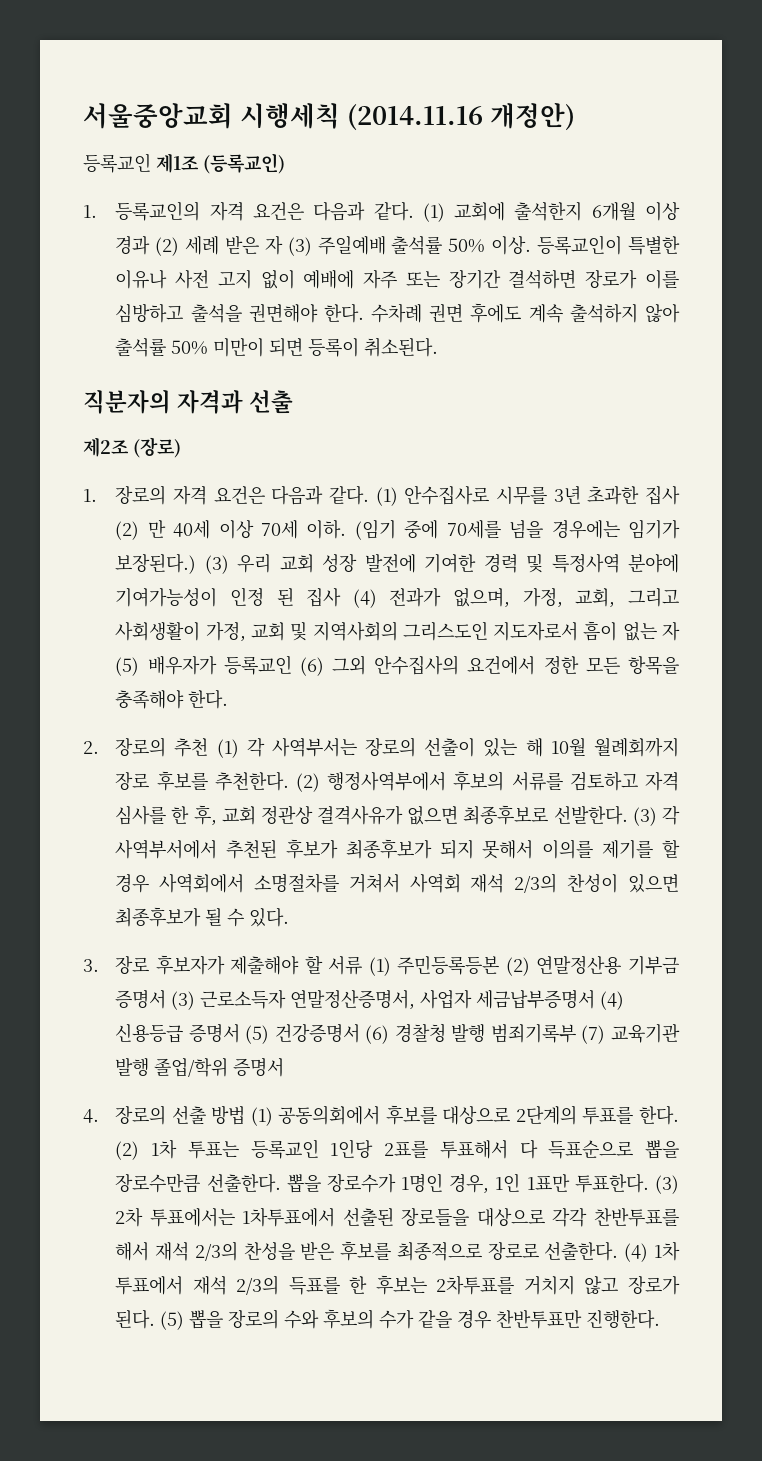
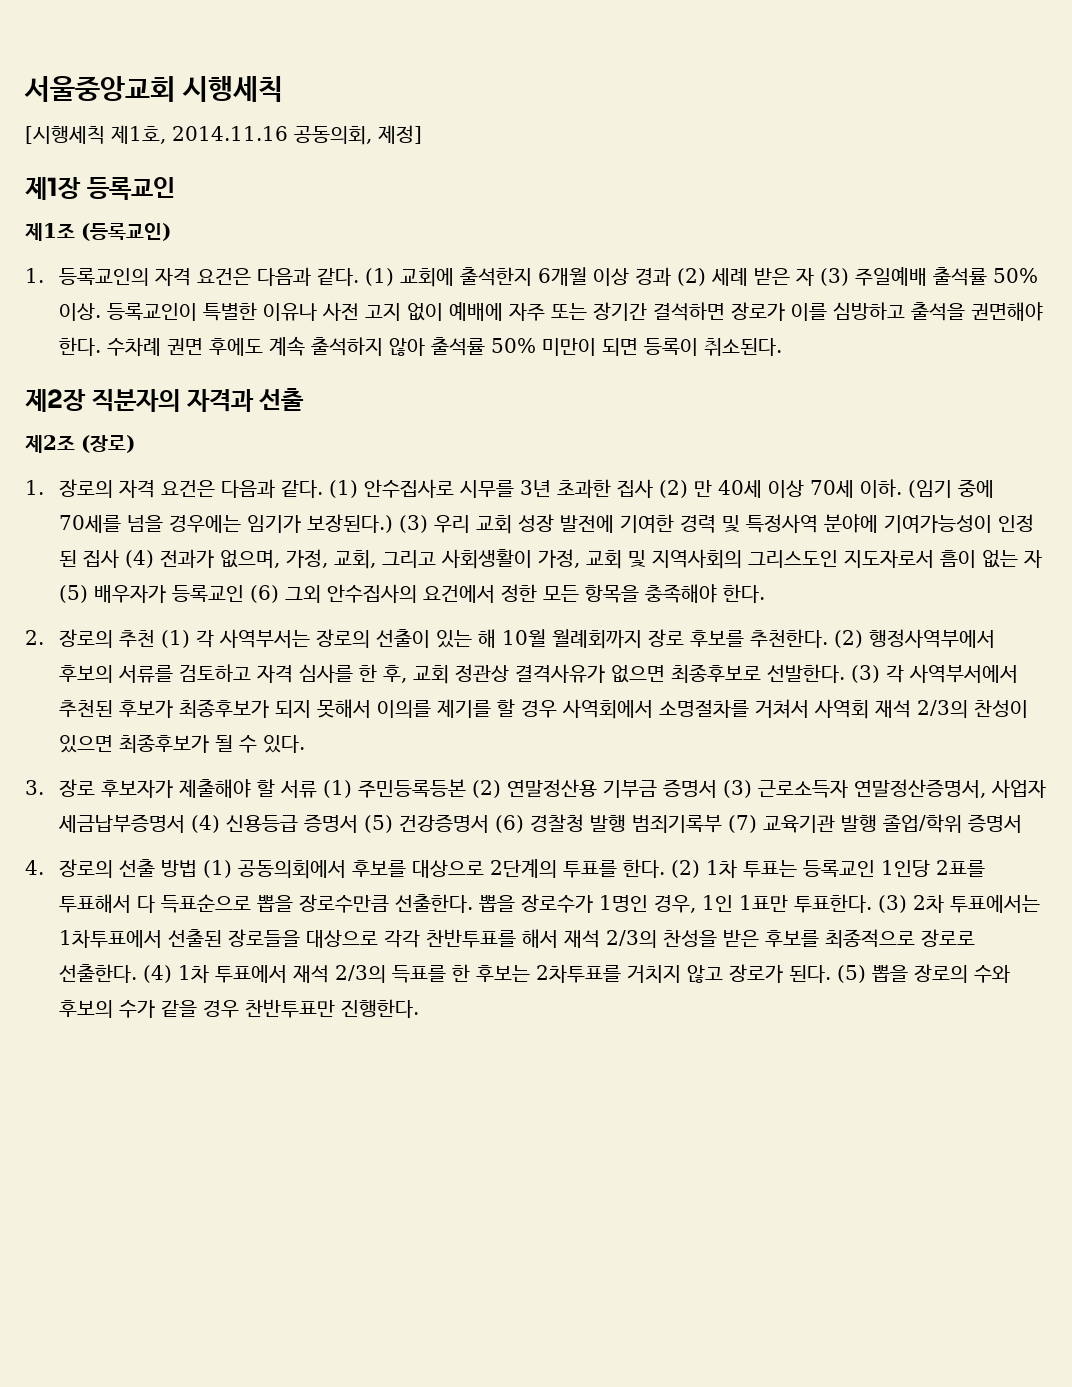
- 서울중앙교회 시행세칙 (2014.11.16 개정안)
- 등록교인 제1조 (등록교인)
+ 서울중앙교회 시행세칙
+ [시행세칙 제1호, 2014.11.16 공동의회, 제정]
+ 제1장 등록교인
+ 제1조 (등록교인)
- 직분자의 자격과 선출
+ 제2장 직분자의 자격과 선출

